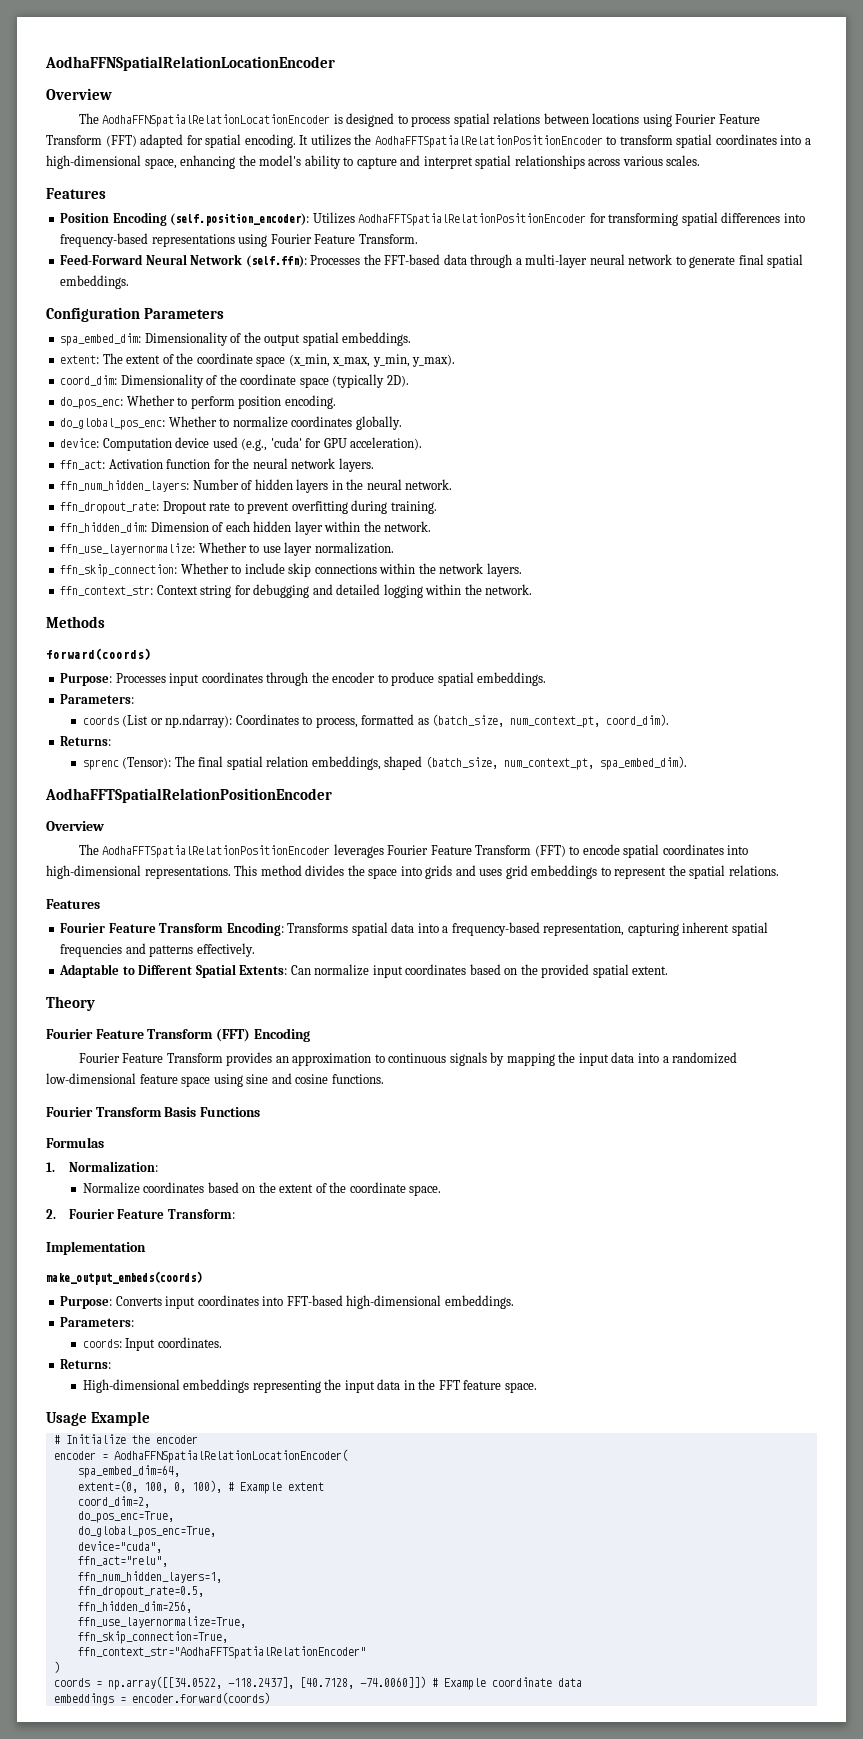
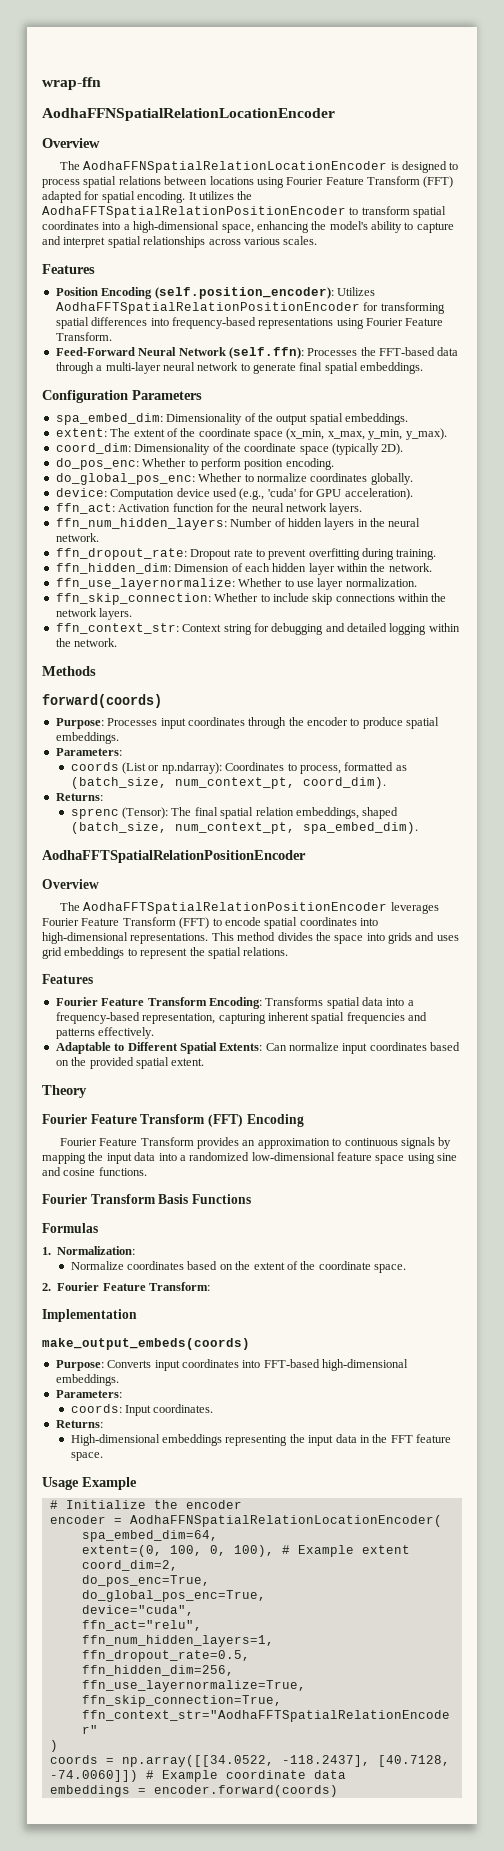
+ wrap-ffn

